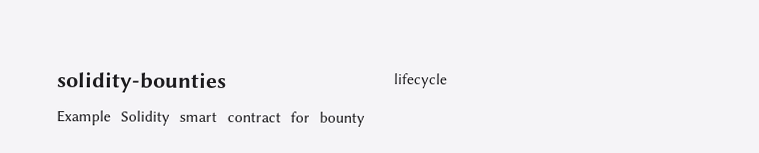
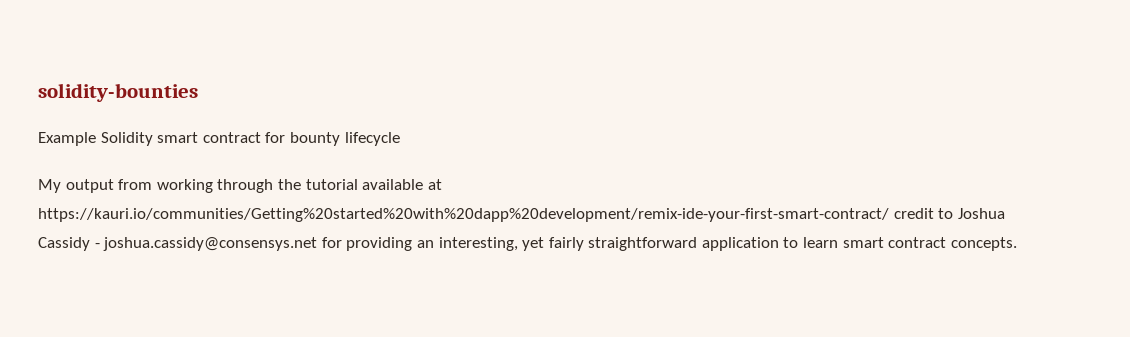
+ My output from working through the tutorial available at https://kauri.io/communities/Getting%20started%20with%20dapp%20development/remix-ide-your-first-smart-contract/ credit to Joshua Cassidy - joshua.cassidy@consensys.net for providing an interesting, yet fairly straightforward application to learn smart contract concepts.

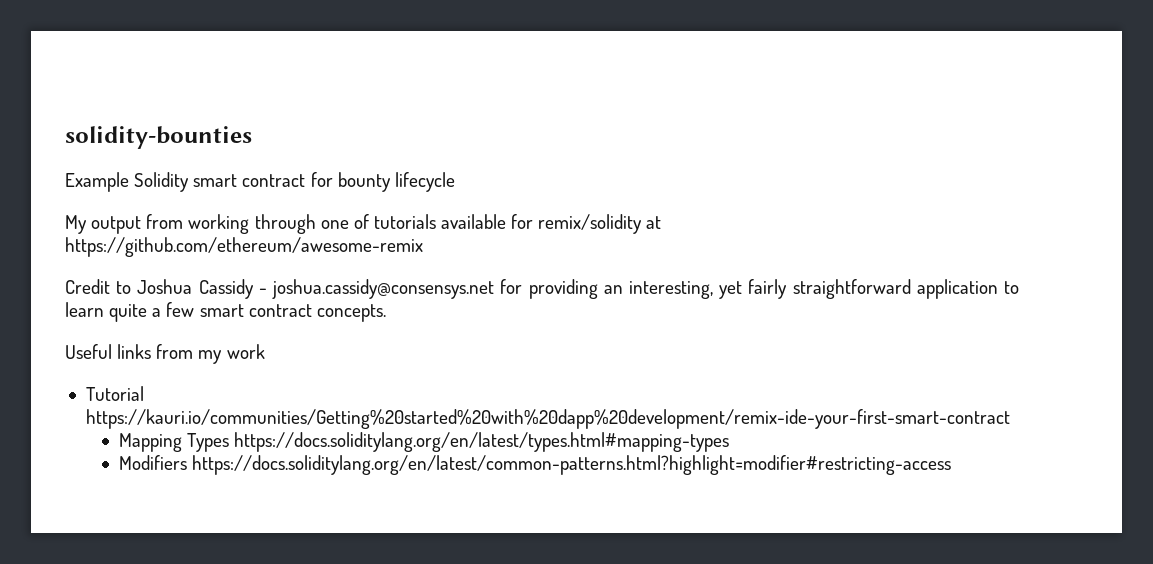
- My output from working through the tutorial available at https://kauri.io/communities/Getting%20started%20with%20dapp%20development/remix-ide-your-first-smart-contract/ credit to Joshua Cassidy - joshua.cassidy@consensys.net for providing an interesting, yet fairly straightforward application to learn smart contract concepts.
+ My output from working through one of tutorials available for remix/solidity at https://github.com/ethereum/awesome-remix
+ Credit to Joshua Cassidy - joshua.cassidy@consensys.net for providing an interesting, yet fairly straightforward application to learn quite a few smart contract concepts.
+ Useful links from my work
+ Tutorial https://kauri.io/communities/Getting%20started%20with%20dapp%20development/remix-ide-your-first-smart-contract
+ Mapping Types https://docs.soliditylang.org/en/latest/types.html#mapping-types
+ Modifiers https://docs.soliditylang.org/en/latest/common-patterns.html?highlight=modifier#restricting-access

